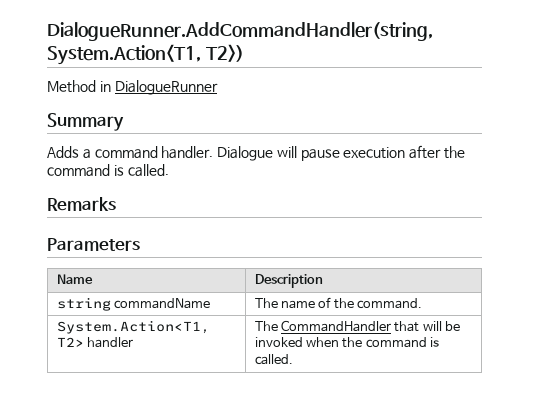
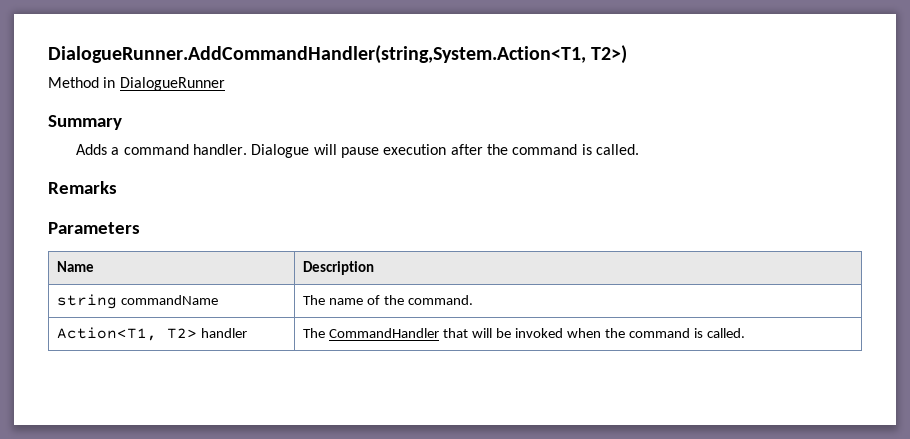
- System.Action<T1, T2> handler | The CommandHandler that will be invoked when the command is called.
+ Action<T1, T2> handler | The CommandHandler that will be invoked when the command is called.

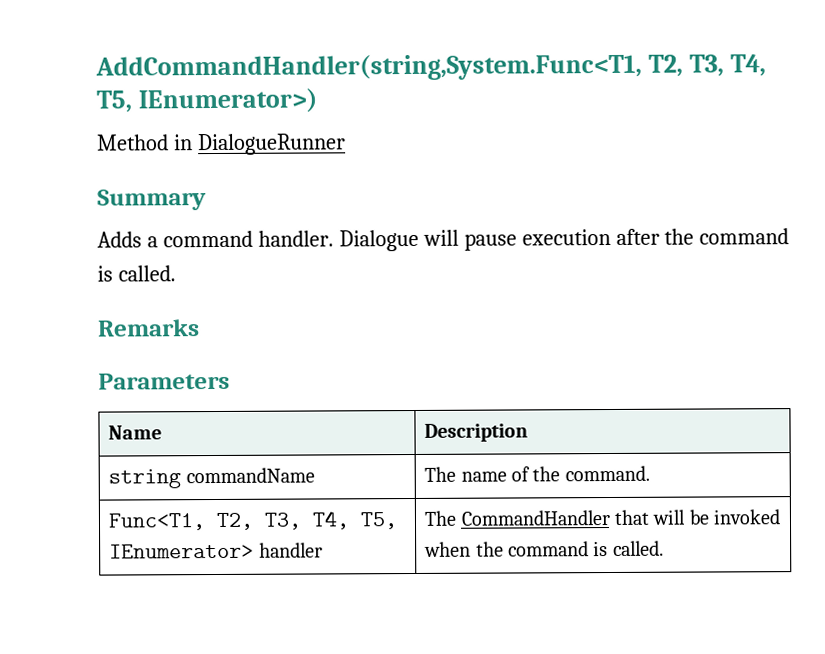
- DialogueRunner.AddCommandHandler(string,System.Action<T1, T2>)
+ AddCommandHandler(string,System.Func<T1, T2, T3, T4, T5, IEnumerator>)
- Action<T1, T2> handler | The CommandHandler that will be invoked when the command is called.
+ Func<T1, T2, T3, T4, T5, IEnumerator> handler | The CommandHandler that will be invoked when the command is called.

